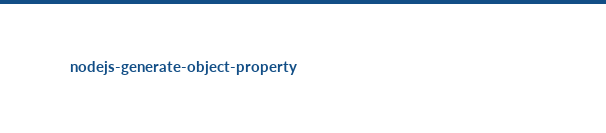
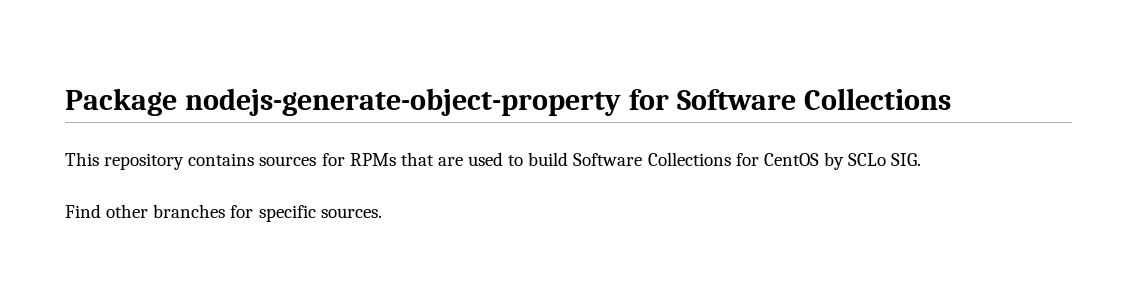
- nodejs-generate-object-property
+ Package nodejs-generate-object-property for Software Collections
+ This repository contains sources for RPMs that are used to build Software Collections for CentOS by SCLo SIG.
+ Find other branches for specific sources.

